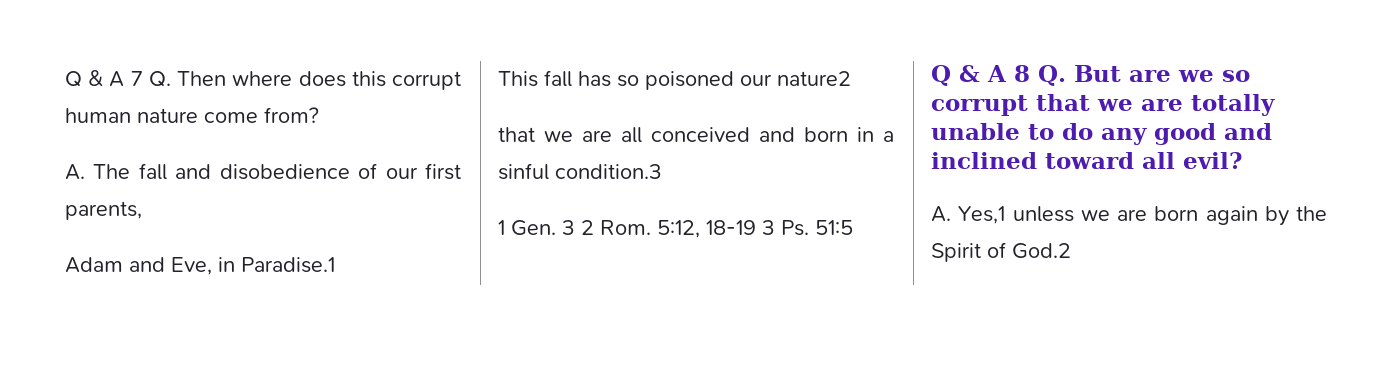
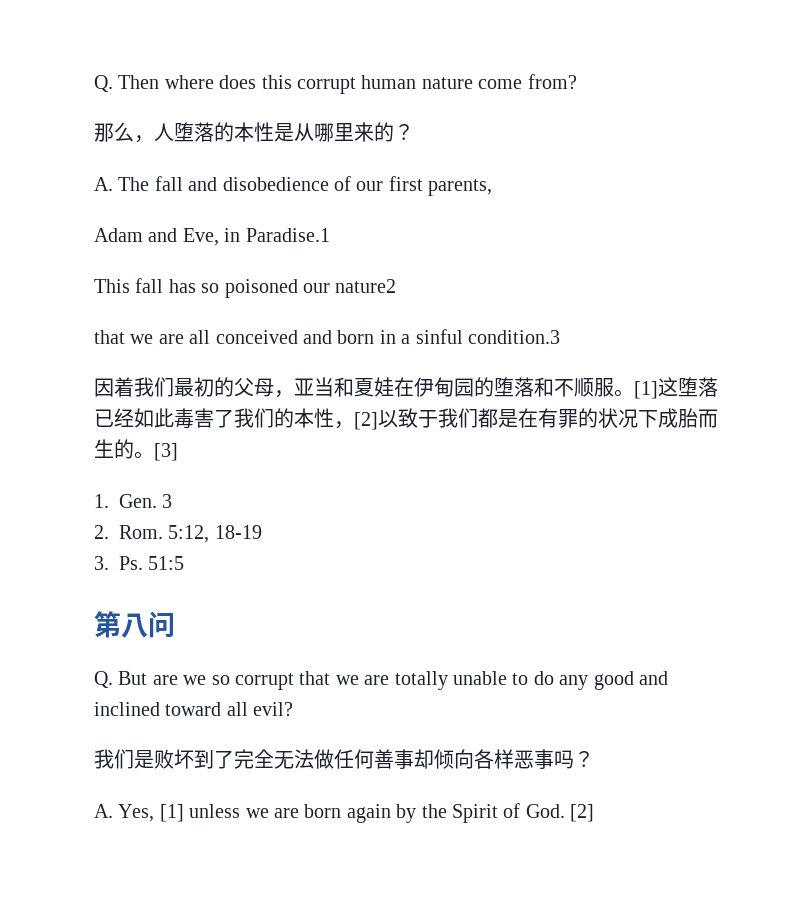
- Q & A 7 Q. Then where does this corrupt human nature come from?
+ Q. Then where does this corrupt human nature come from?
+ 那么，人堕落的本性是从哪里来的？
- 1 Gen. 3 2 Rom. 5:12, 18-19 3 Ps. 51:5
+ 因着我们最初的父母，亚当和夏娃在伊甸园的堕落和不顺服。[1]这堕落已经如此毒害了我们的本性，[2]以致于我们都是在有罪的状况下成胎而生的。[3]
+ 1. Gen. 3
+ 2. Rom. 5:12, 18-19
+ 3. Ps. 51:5
- Q & A 8 Q. But are we so corrupt that we are totally unable to do any good and inclined toward all evil?
+ 第八问
+ Q. But are we so corrupt that we are totally unable to do any good and inclined toward all evil?
- A. Yes,1 unless we are born again by the Spirit of God.2
+ 我们是败坏到了完全无法做任何善事却倾向各样恶事吗？
+ A. Yes, [1] unless we are born again by the Spirit of God. [2]

